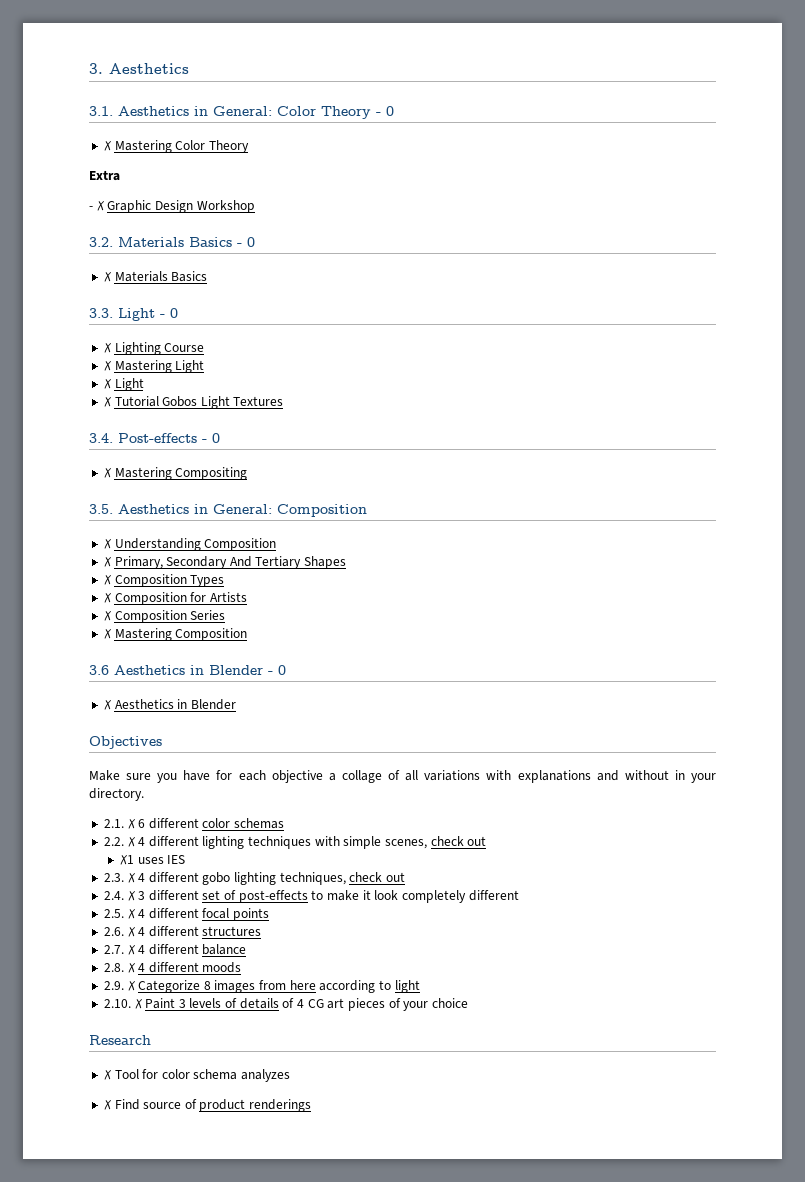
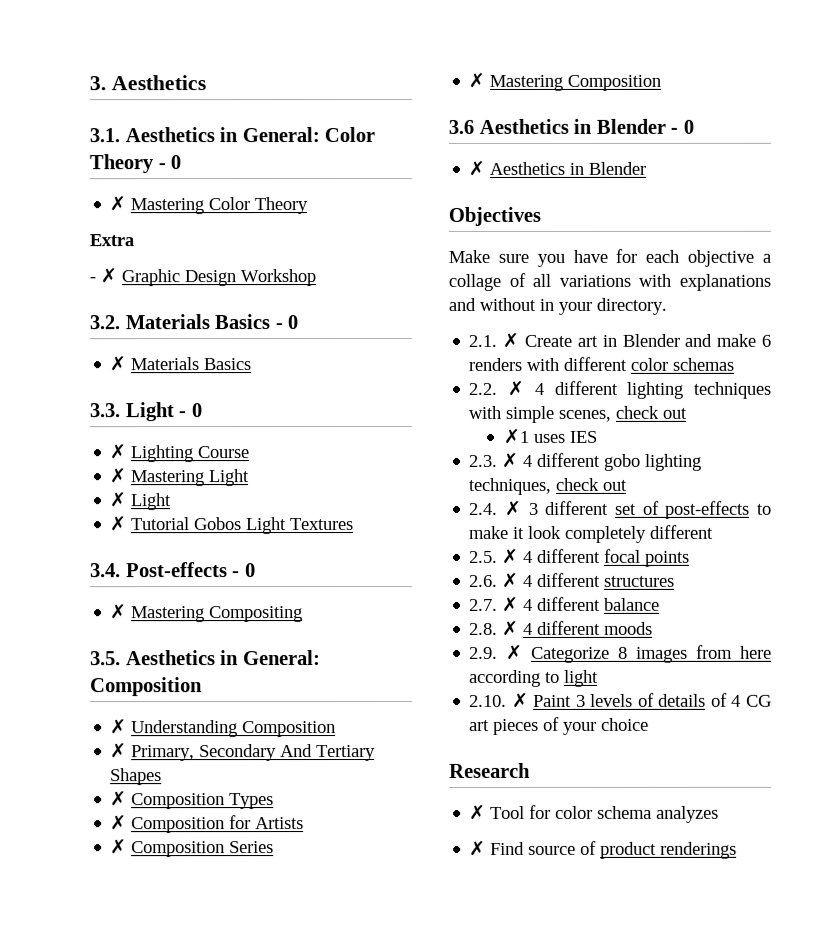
- 2.1. ✗ 6 different color schemas
+ 2.1. ✗ Create art in Blender and make 6 renders with different color schemas

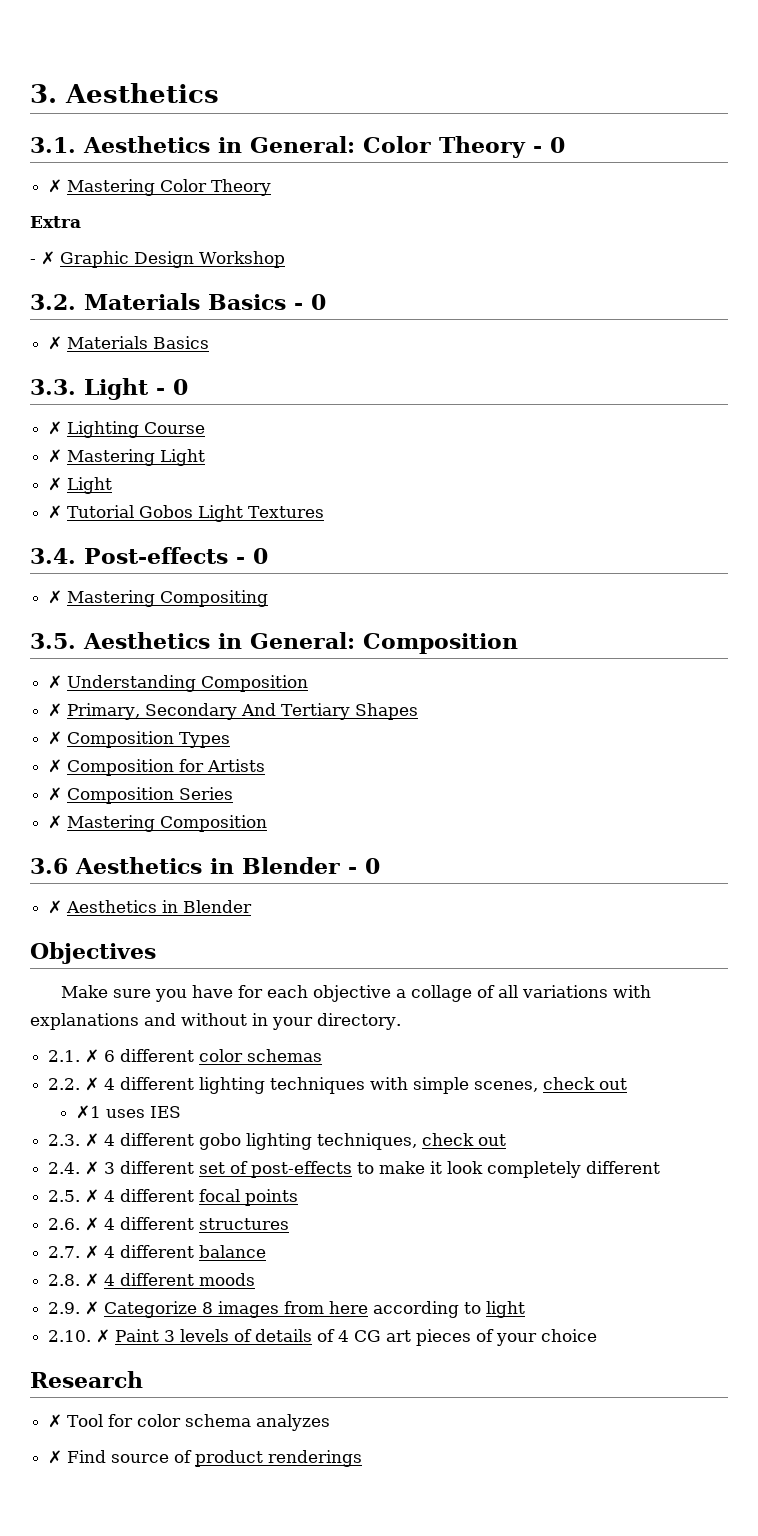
- 2.1. ✗ Create art in Blender and make 6 renders with different color schemas
+ 2.1. ✗ 6 different color schemas

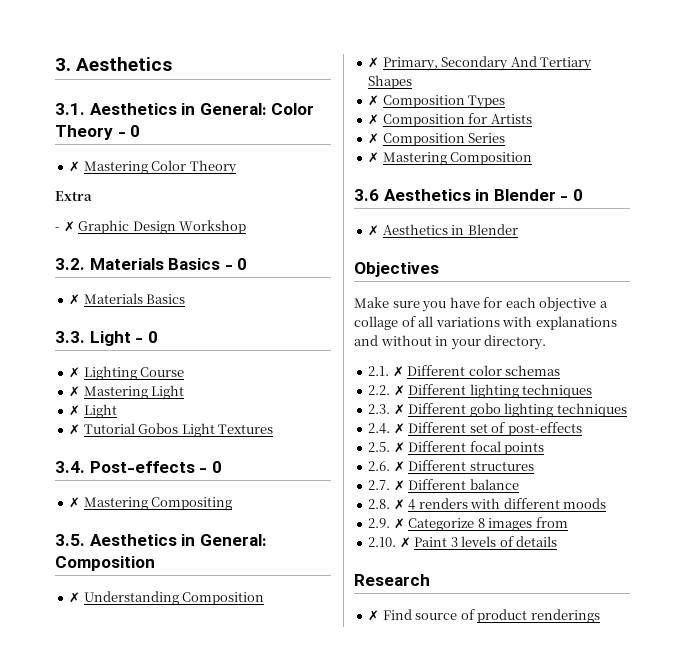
- 2.1. ✗ 6 different color schemas
+ 2.1. ✗ Different color schemas
- 2.2. ✗ 4 different lighting techniques with simple scenes, check out
- ✗1 uses IES
- 2.3. ✗ 4 different gobo lighting techniques, check out
+ 2.2. ✗ Different lighting techniques
+ 2.3. ✗ Different gobo lighting techniques
- 2.4. ✗ 3 different set of post-effects to make it look completely different
+ 2.4. ✗ Different set of post-effects
- 2.5. ✗ 4 different focal points
+ 2.5. ✗ Different focal points
- 2.6. ✗ 4 different structures
+ 2.6. ✗ Different structures
- 2.7. ✗ 4 different balance
+ 2.7. ✗ Different balance
- 2.8. ✗ 4 different moods
+ 2.8. ✗ 4 renders with different moods
- 2.9. ✗ Categorize 8 images from here according to light
+ 2.9. ✗ Categorize 8 images from
- 2.10. ✗ Paint 3 levels of details of 4 CG art pieces of your choice
+ 2.10. ✗ Paint 3 levels of details
  Research
- ✗ Tool for color schema analyzes

